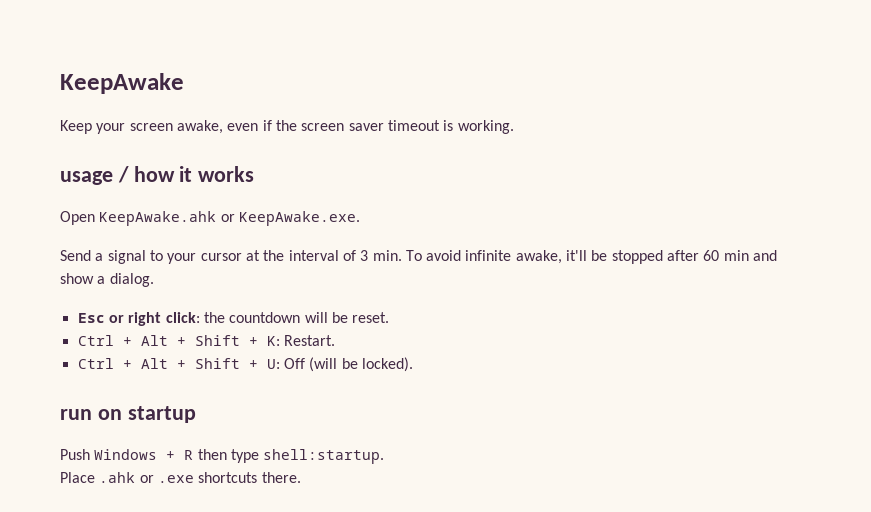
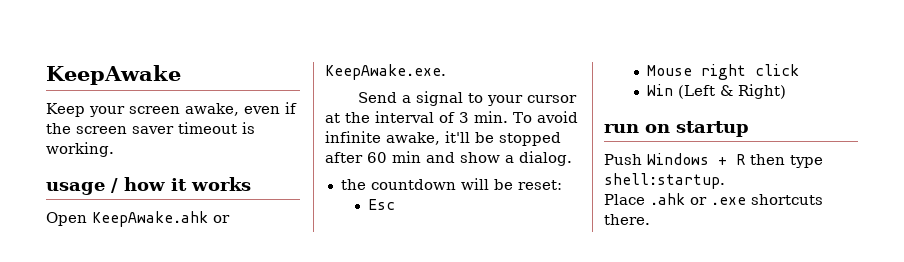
- Esc or right click: the countdown will be reset.
- Ctrl + Alt + Shift + K: Restart.
- Ctrl + Alt + Shift + U: Off (will be locked).
+ the countdown will be reset:
+ Esc
+ Mouse right click
+ Win (Left & Right)

